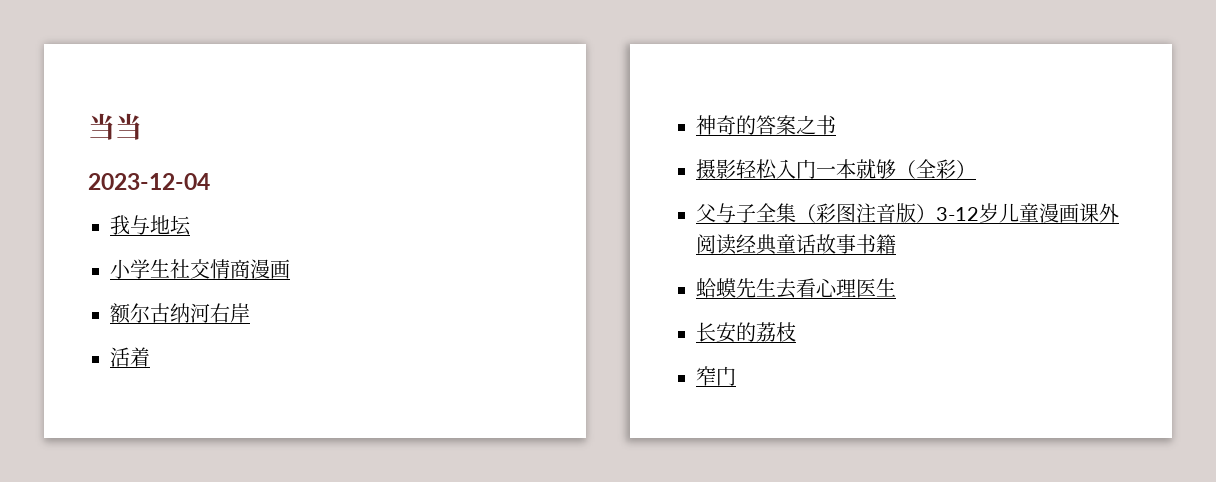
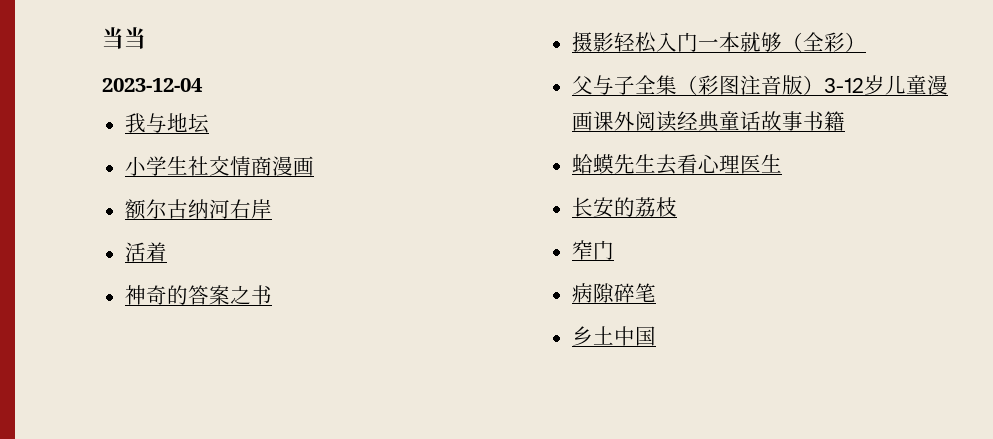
+ 病隙碎笔
+ 乡土中国

